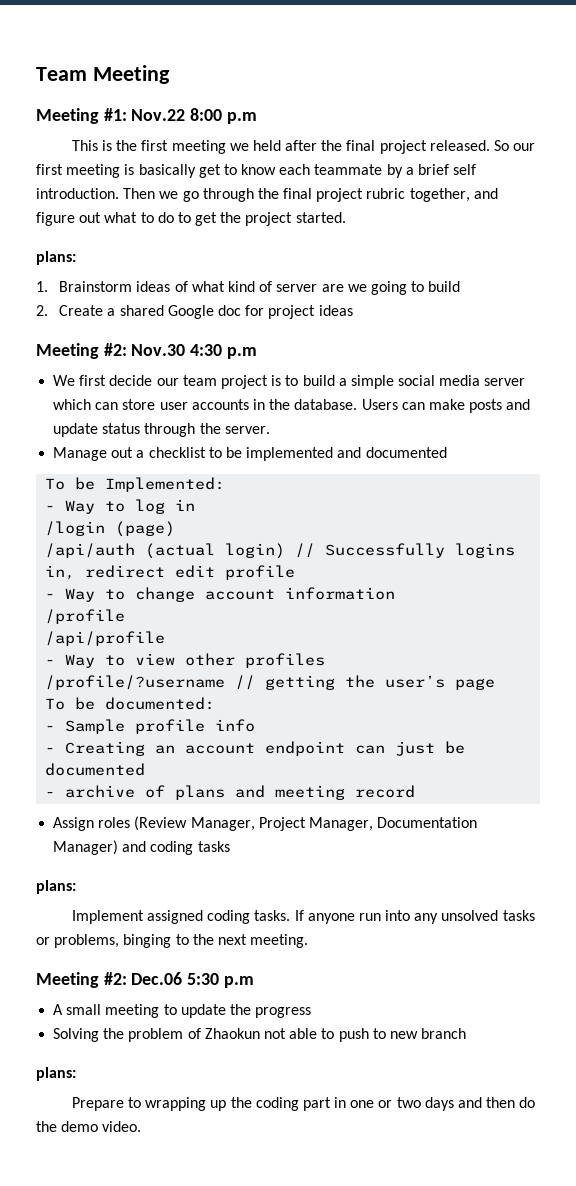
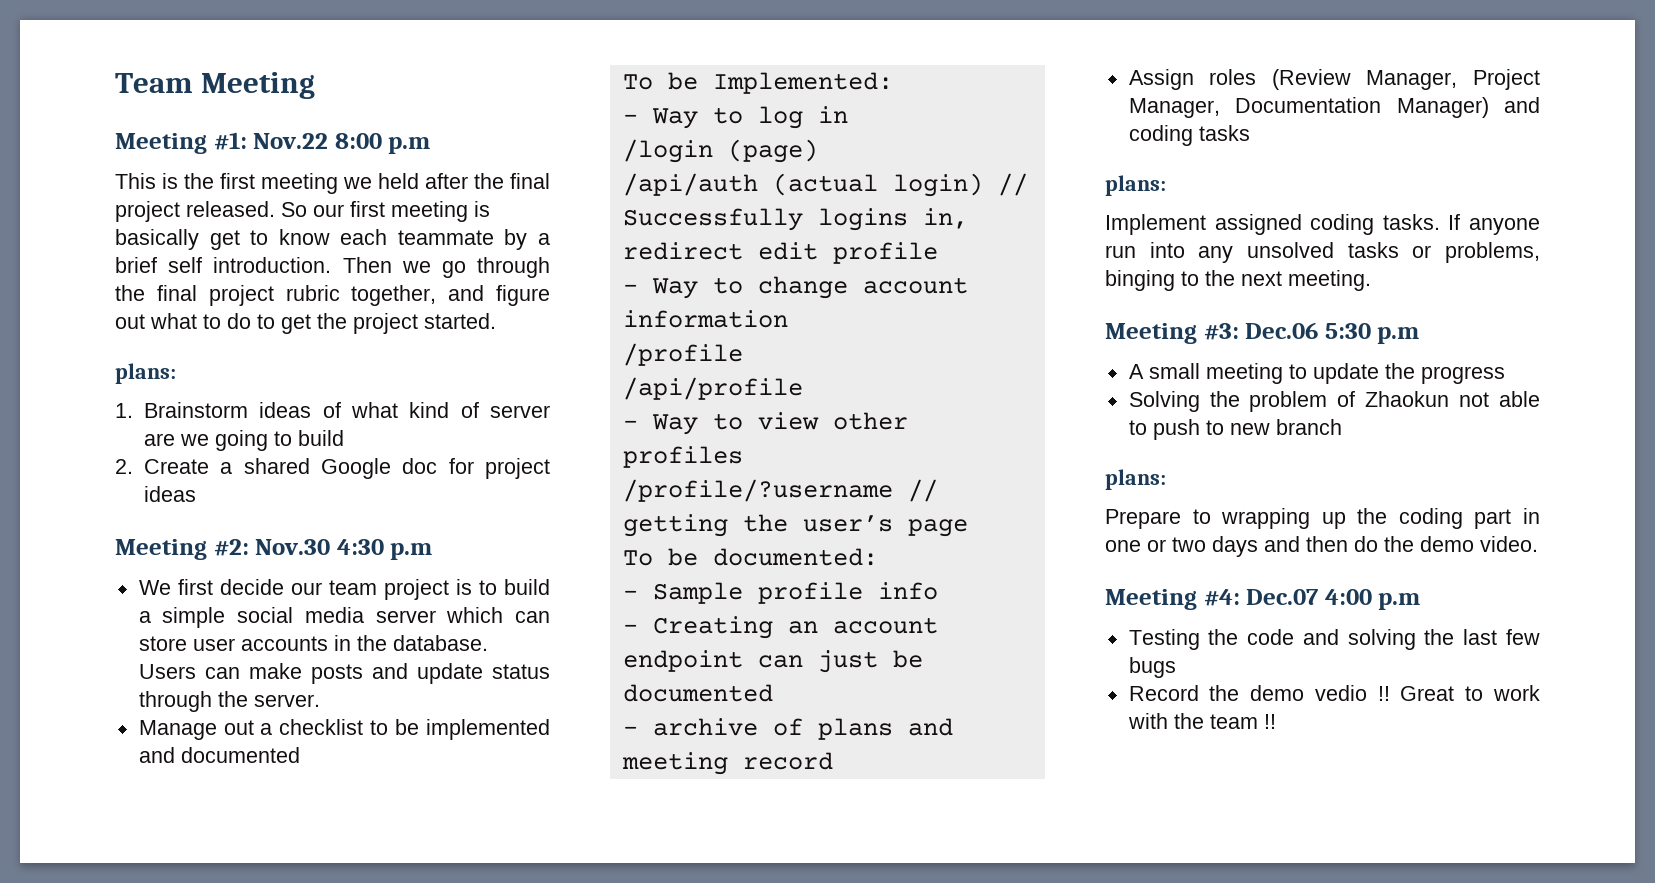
- Meeting #2: Dec.06 5:30 p.m
+ Meeting #3: Dec.06 5:30 p.m
+ Meeting #4: Dec.07 4:00 p.m
+ Testing the code and solving the last few bugs
+ Record the demo vedio !! Great to work with the team !!

